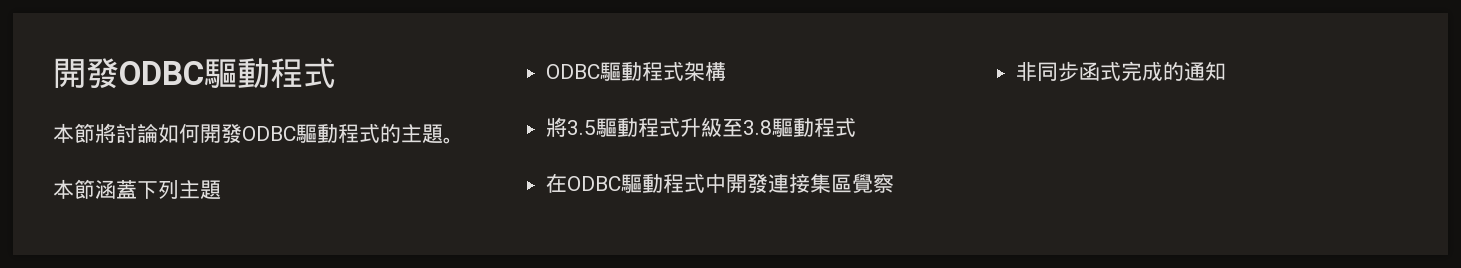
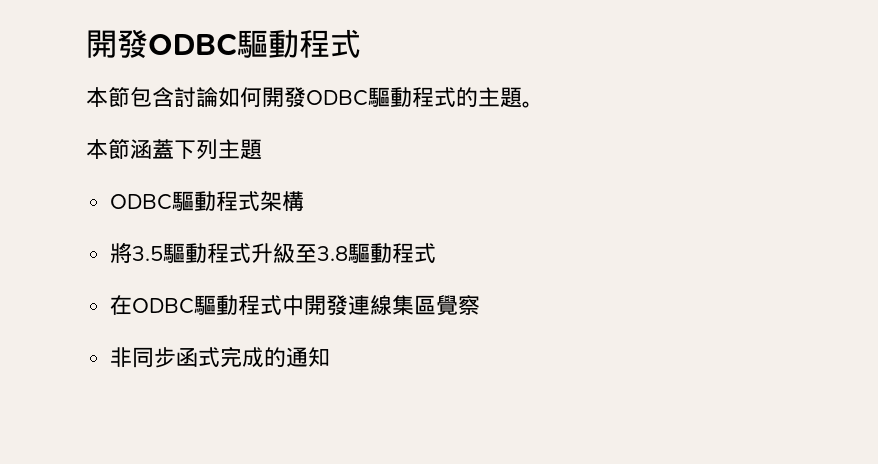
- 本節將討論如何開發ODBC驅動程式的主題。
+ 本節包含討論如何開發ODBC驅動程式的主題。
- 在ODBC驅動程式中開發連接集區覺察
+ 在ODBC驅動程式中開發連線集區覺察

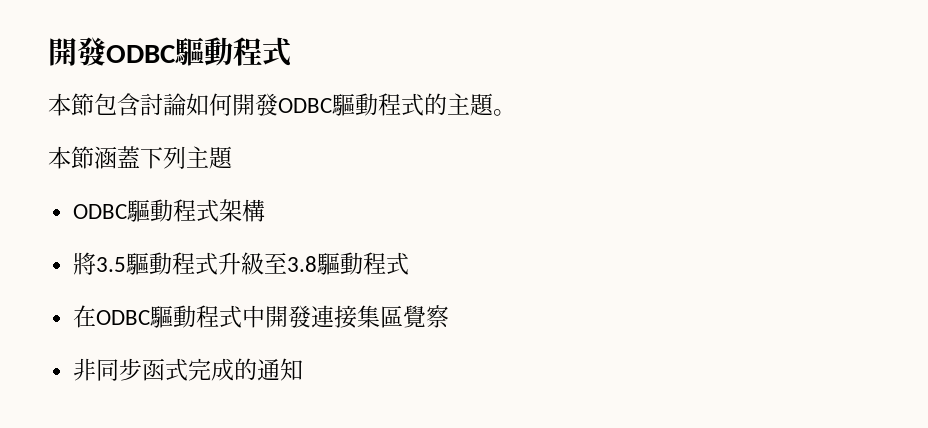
- 在ODBC驅動程式中開發連線集區覺察
+ 在ODBC驅動程式中開發連接集區覺察

